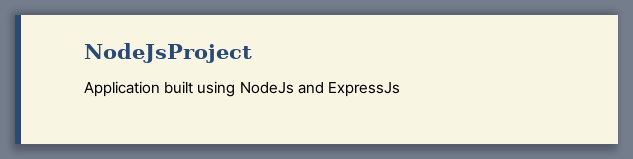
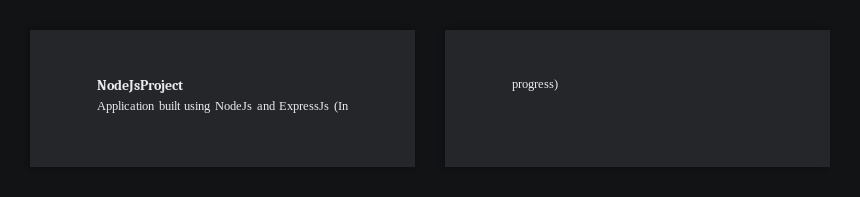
- Application built using NodeJs and ExpressJs
+ Application built using NodeJs and ExpressJs (In progress)

